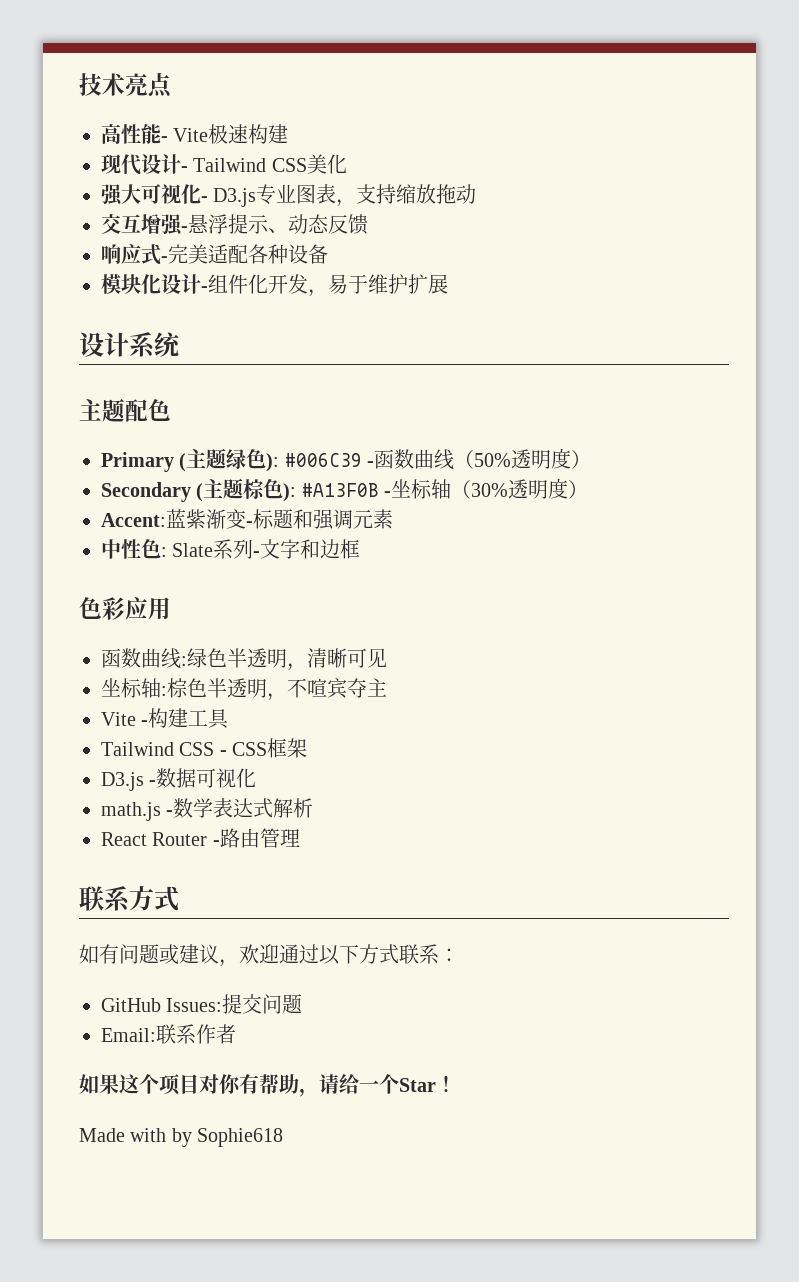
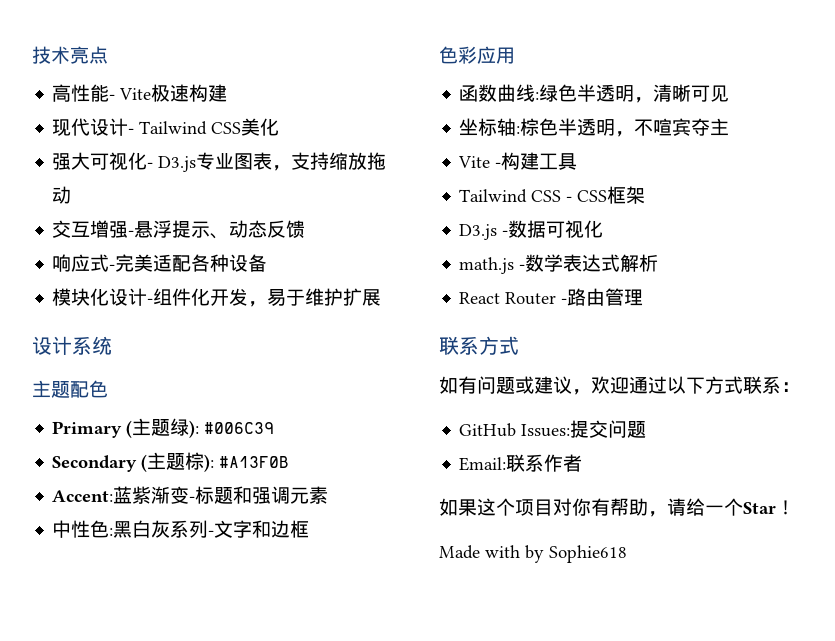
- Primary (主题绿色): #006C39 -函数曲线（50%透明度）
+ Primary (主题绿): #006C39
- Secondary (主题棕色): #A13F0B -坐标轴（30%透明度）
+ Secondary (主题棕): #A13F0B
- 中性色: Slate系列-文字和边框
+ 中性色:黑白灰系列-文字和边框

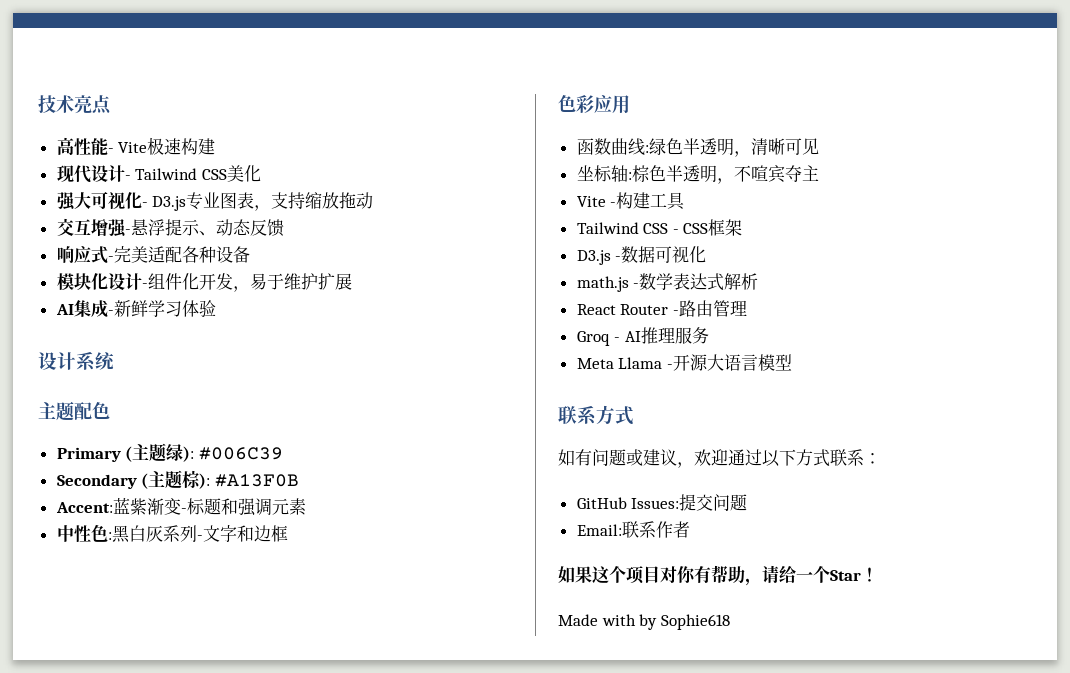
+ AI集成-新鲜学习体验
+ Groq - AI推理服务
+ Meta Llama -开源大语言模型

